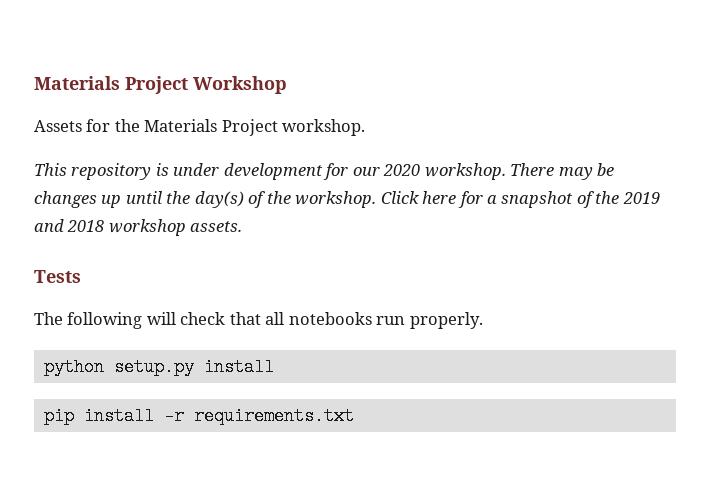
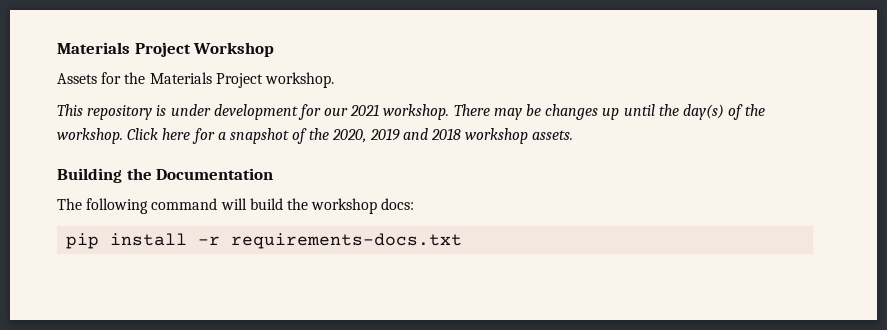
- This repository is under development for our 2020 workshop.
+ This repository is under development for our 2021 workshop.
- Click here for a snapshot of the 2019 and 2018 workshop assets.
+ Click here for a snapshot of the 2020, 2019 and 2018 workshop assets.
- Tests
+ Building the Documentation
- The following will check that all notebooks run properly.
- python setup.py install
+ The following command will build the workshop docs:
- pip install -r requirements.txt
+ pip install -r requirements-docs.txt

